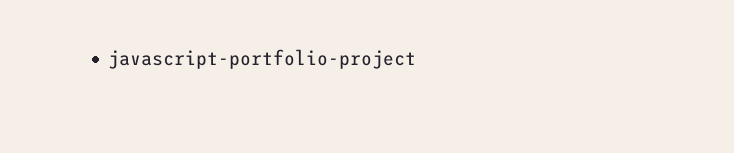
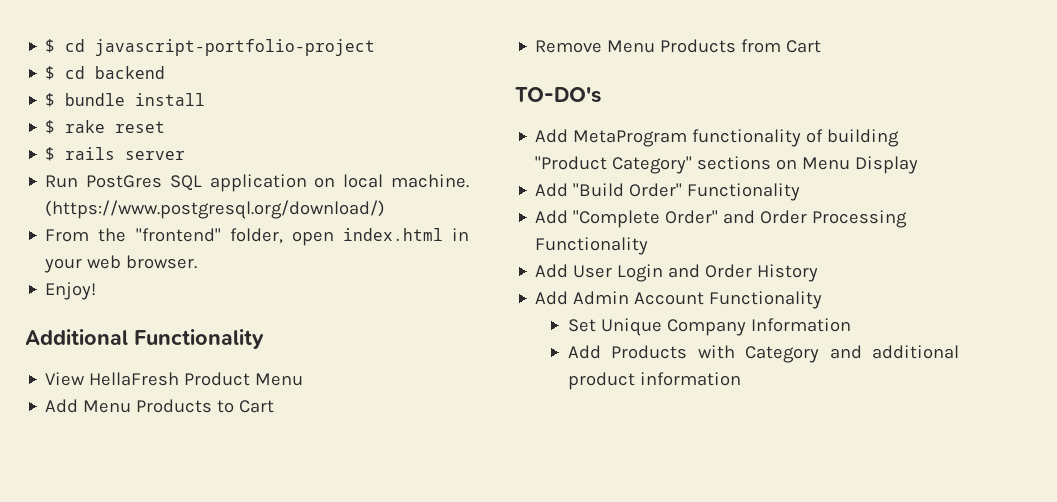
- javascript-portfolio-project
+ $ cd javascript-portfolio-project
+ $ cd backend
+ $ bundle install
+ $ rake reset
+ $ rails server
+ Run PostGres SQL application on local machine. (https://www.postgresql.org/download/)
+ From the "frontend" folder, open index.html in your web browser.
+ Enjoy!
+ Additional Functionality
+ View HellaFresh Product Menu
+ Add Menu Products to Cart
+ Remove Menu Products from Cart
+ TO-DO's
+ Add MetaProgram functionality of building "Product Category" sections on Menu Display
+ Add "Build Order" Functionality
+ Add "Complete Order" and Order Processing Functionality
+ Add User Login and Order History
+ Add Admin Account Functionality
+ Set Unique Company Information
+ Add Products with Category and additional product information

